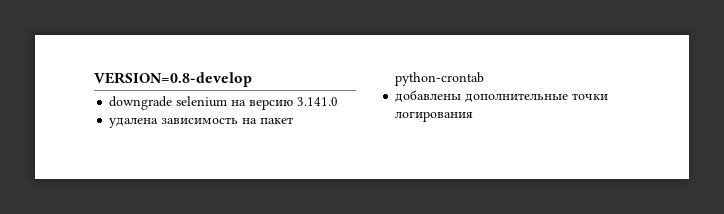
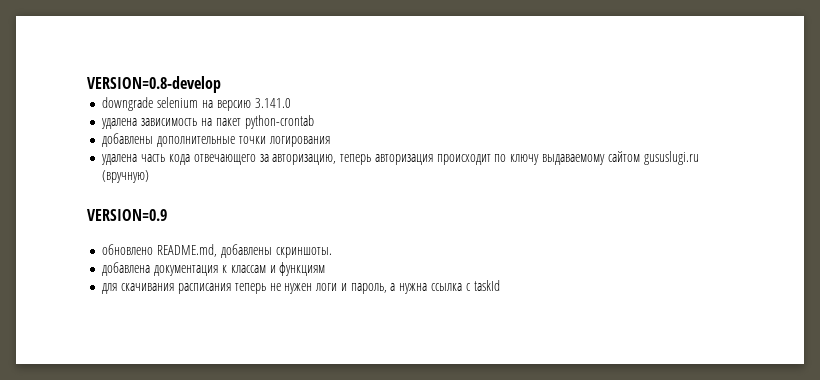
+ удалена часть кода отвечающего за авторизацию, теперь авторизация происходит по ключу выдаваемому сайтом gususlugi.ru (вручную)
+ VERSION=0.9
+ обновлено README.md, добавлены скриншоты.
+ добавлена документация к классам и функциям
+ для скачивания расписания теперь не нужен логи и пароль, а нужна ссылка с taskId

